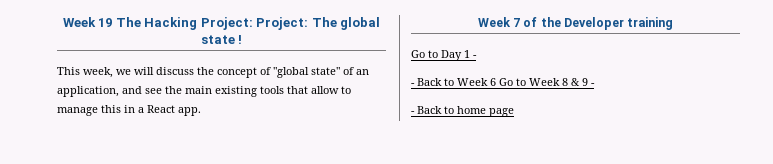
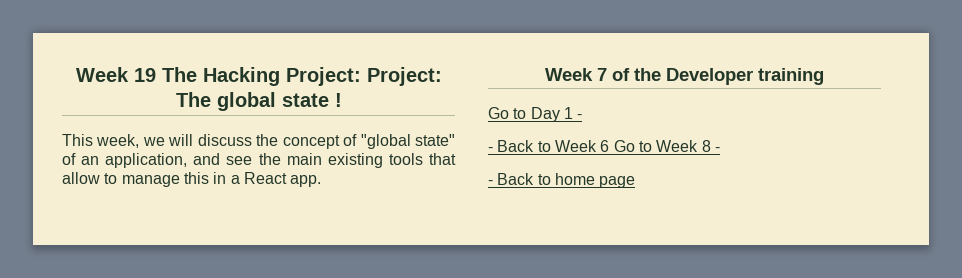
- - Back to Week 6 Go to Week 8 & 9 -
+ - Back to Week 6 Go to Week 8 -

